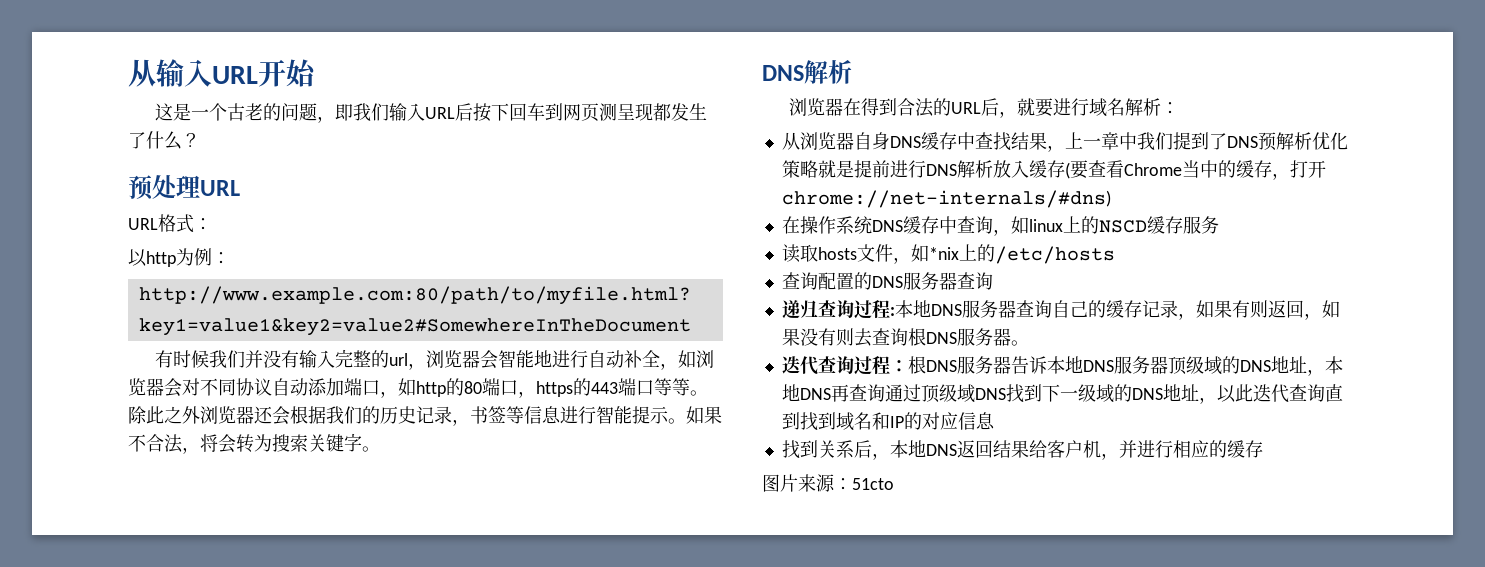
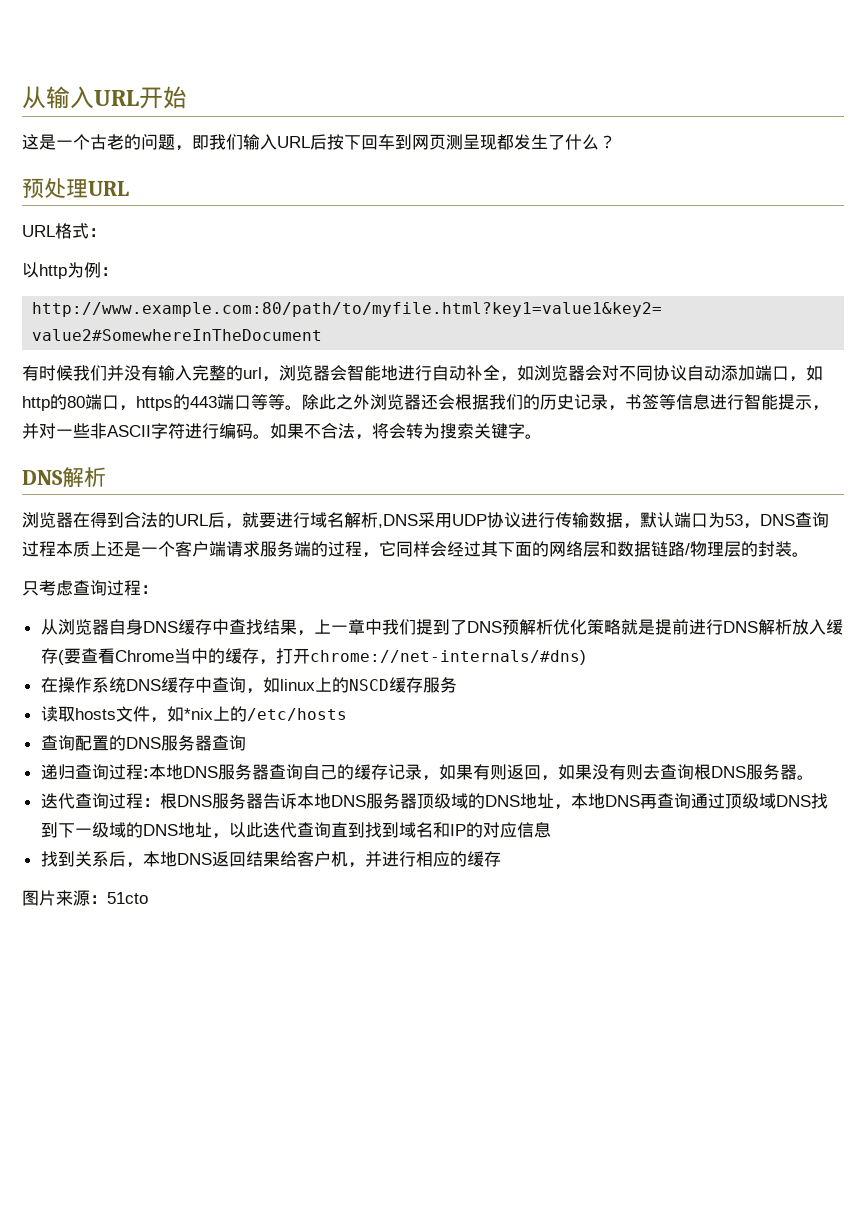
- 除此之外浏览器还会根据我们的历史记录，书签等信息进行智能提示。
+ 除此之外浏览器还会根据我们的历史记录，书签等信息进行智能提示，并对一些非ASCII字符进行编码。
- 浏览器在得到合法的URL后，就要进行域名解析：
+ 浏览器在得到合法的URL后，就要进行域名解析,DNS采用UDP协议进行传输数据，默认端口为53，DNS查询过程本质上还是一个客户端请求服务端的过程，它同样会经过其下面的网络层和数据链路/物理层的封装。
+ 只考虑查询过程：

